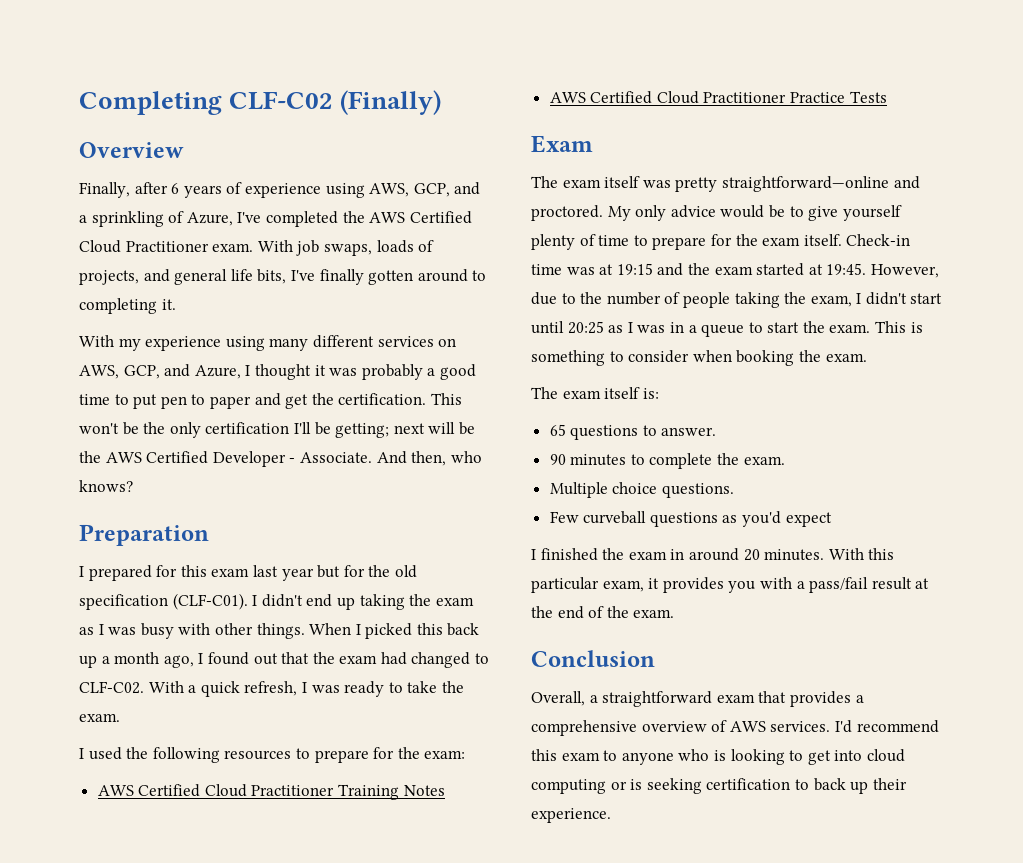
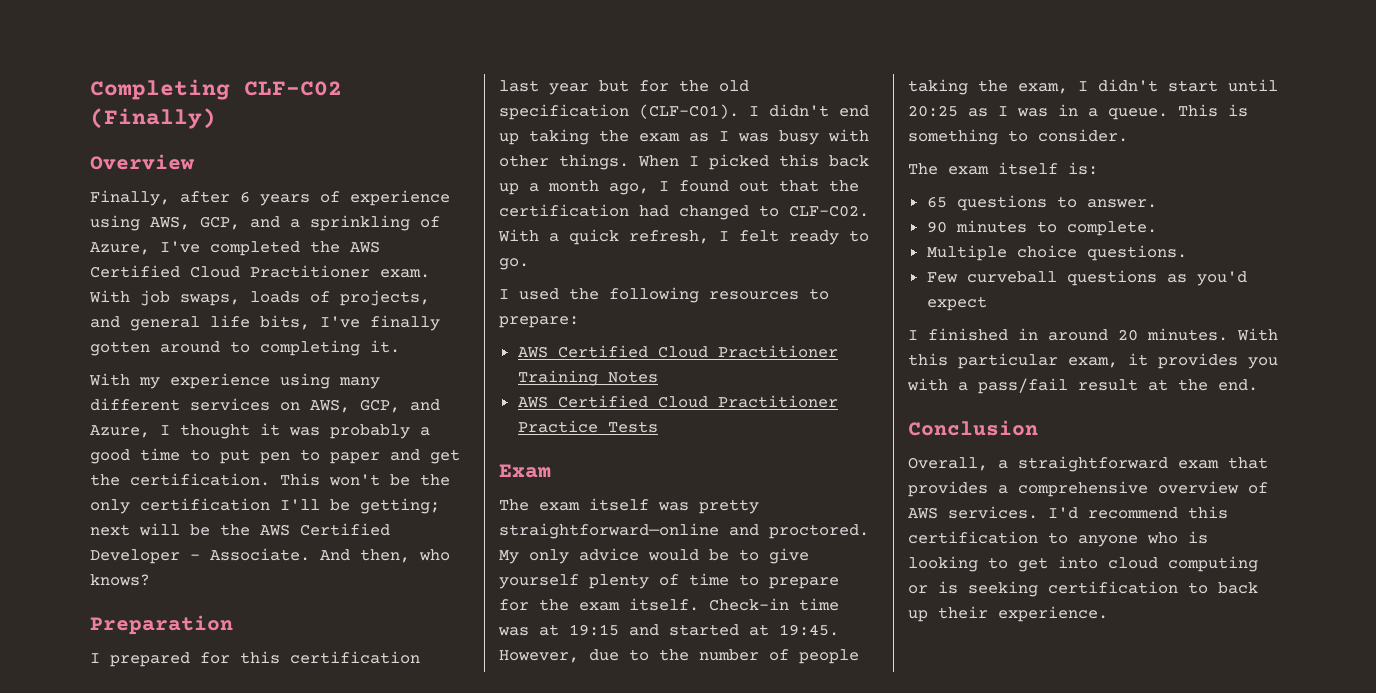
- I prepared for this exam last year but for the old specification (CLF-C01).
+ I prepared for this certification last year but for the old specification (CLF-C01).
- When I picked this back up a month ago, I found out that the exam had changed to CLF-C02.
+ When I picked this back up a month ago, I found out that the certification had changed to CLF-C02.
- With a quick refresh, I was ready to take the exam.
+ With a quick refresh, I felt ready to go.
- I used the following resources to prepare for the exam:
+ I used the following resources to prepare:
- Check-in time was at 19:15 and the exam started at 19:45.
+ Check-in time was at 19:15 and started at 19:45.
- However, due to the number of people taking the exam, I didn't start until 20:25 as I was in a queue to start the exam. This is something to consider when booking the exam.
+ However, due to the number of people taking the exam, I didn't start until 20:25 as I was in a queue. This is something to consider.
- 90 minutes to complete the exam.
+ 90 minutes to complete.
- I finished the exam in around 20 minutes.
+ I finished in around 20 minutes.
- With this particular exam, it provides you with a pass/fail result at the end of the exam.
+ With this particular exam, it provides you with a pass/fail result at the end.
- I'd recommend this exam to anyone who is looking to get into cloud computing or is seeking certification to back up their experience.
+ I'd recommend this certification to anyone who is looking to get into cloud computing or is seeking certification to back up their experience.

